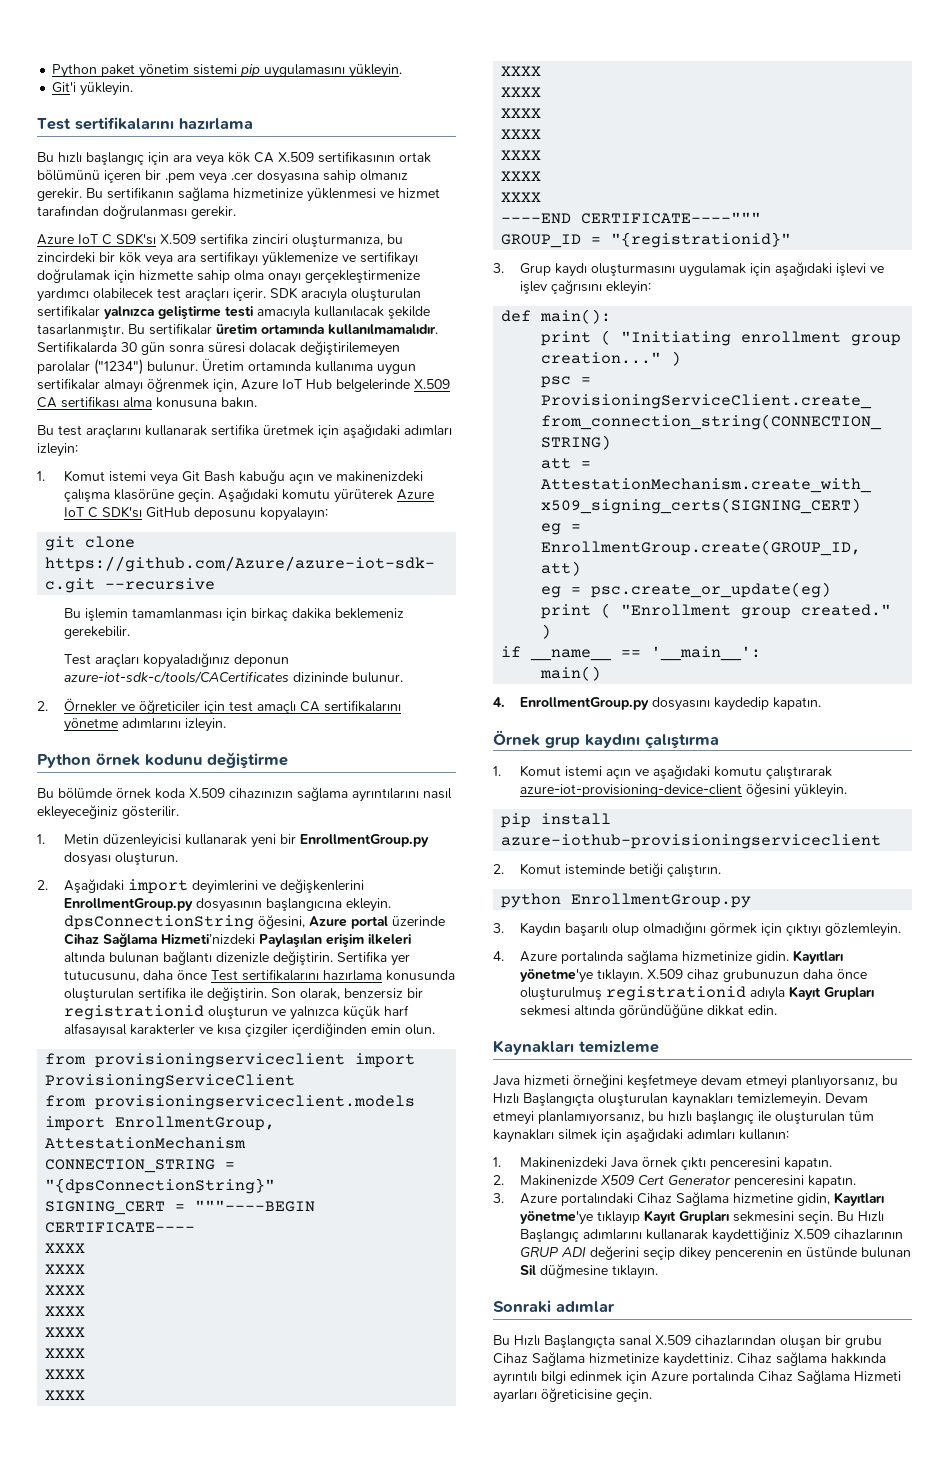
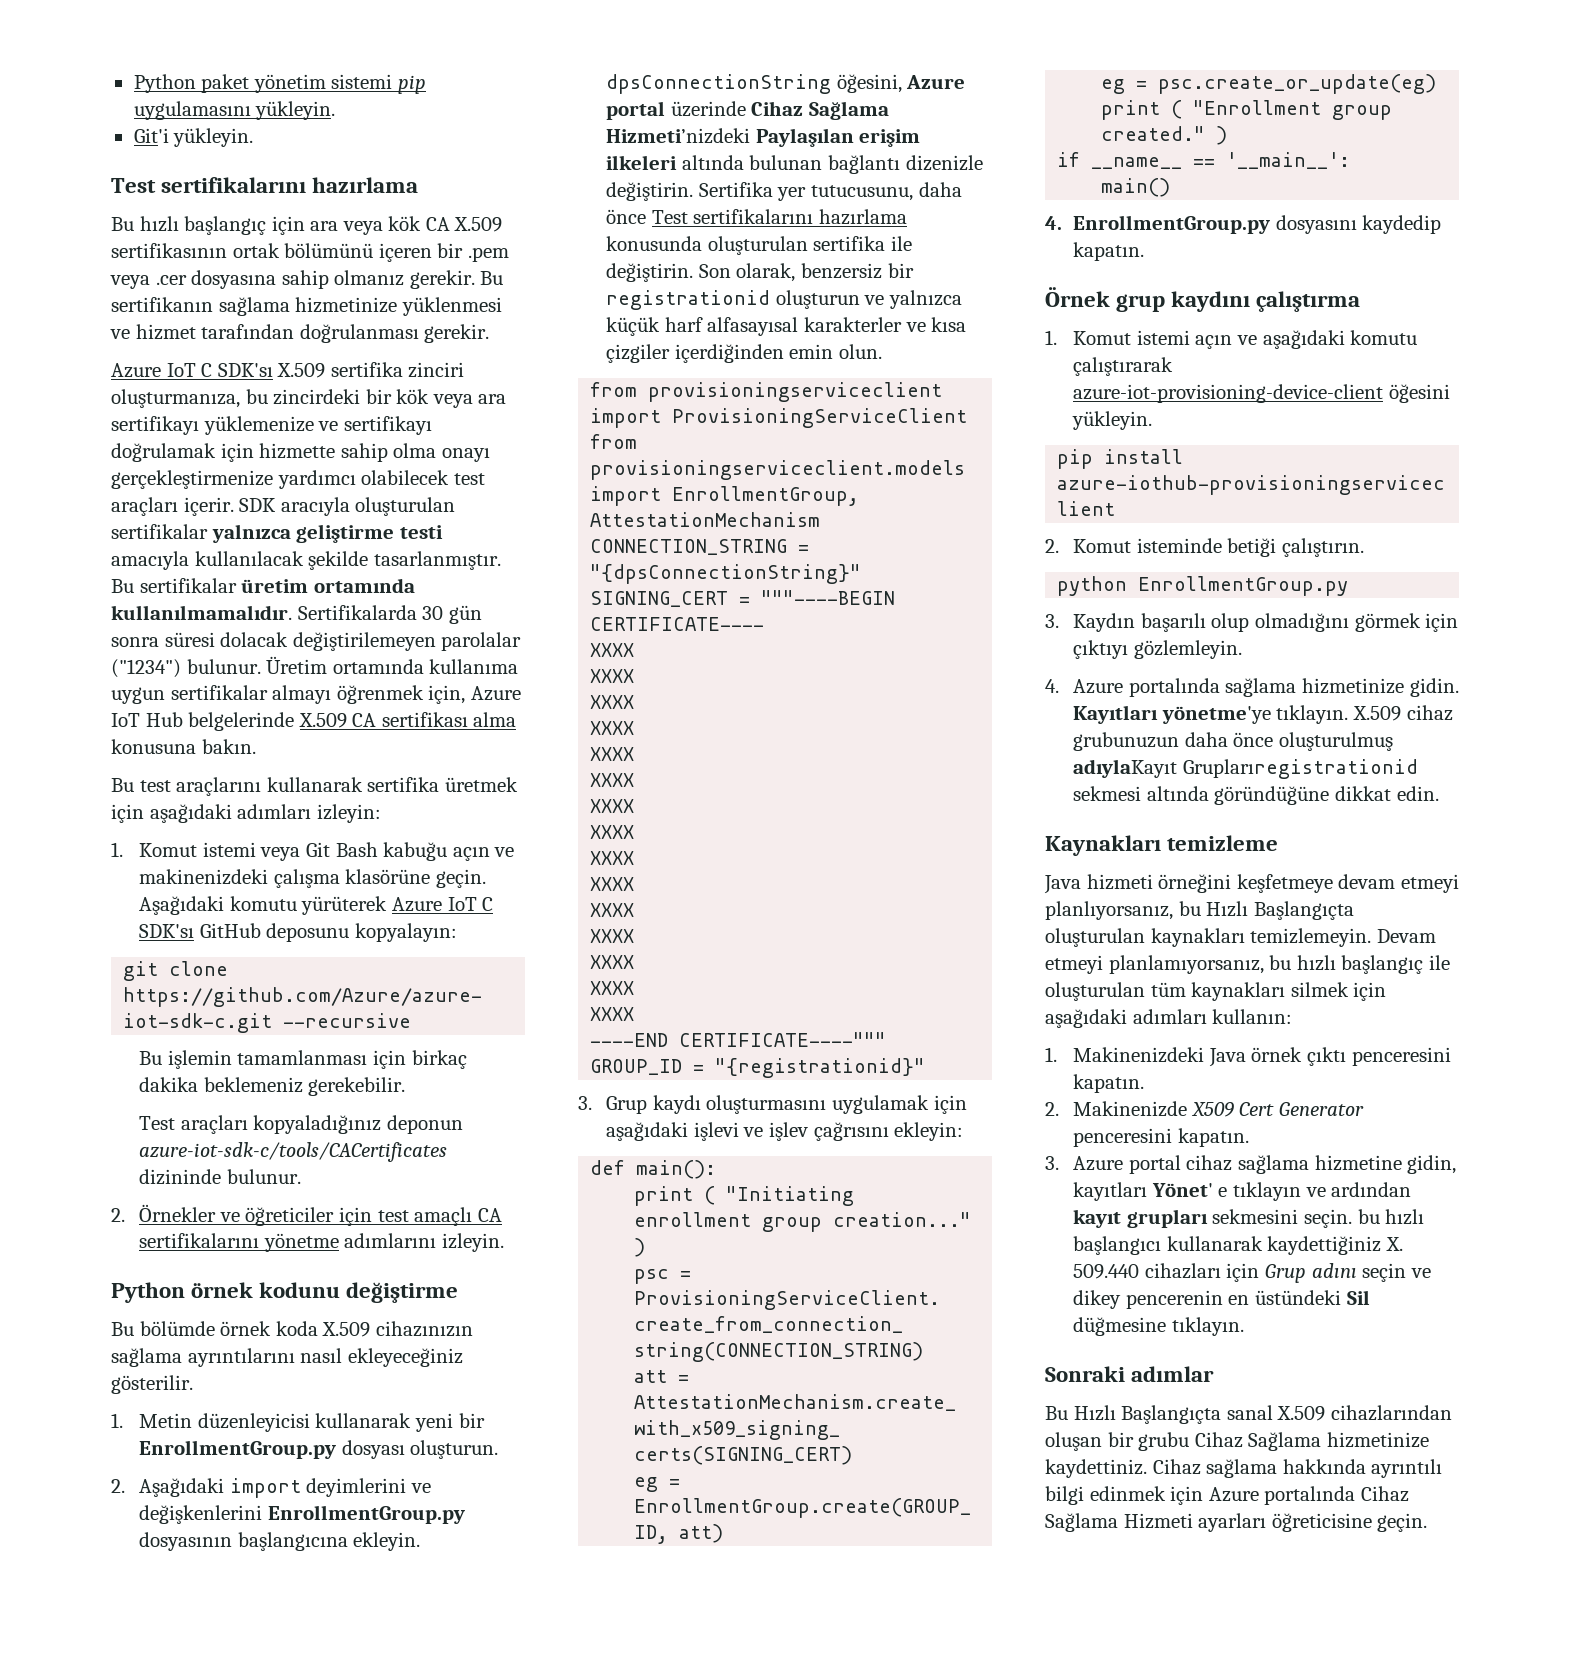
- X.509 cihaz grubunuzun daha önce oluşturulmuş registrationid adıyla Kayıt Grupları sekmesi altında göründüğüne dikkat edin.
+ X.509 cihaz grubunuzun daha önce oluşturulmuş adıylaKayıt Gruplarıregistrationid sekmesi altında göründüğüne dikkat edin.
- 3. Azure portalındaki Cihaz Sağlama hizmetine gidin, Kayıtları yönetme'ye tıklayıp Kayıt Grupları sekmesini seçin. Bu Hızlı Başlangıç adımlarını kullanarak kaydettiğiniz X.509 cihazlarının GRUP ADI değerini seçip dikey pencerenin en üstünde bulunan Sil düğmesine tıklayın.
+ 3. Azure portal cihaz sağlama hizmetine gidin, kayıtları Yönet' e tıklayın ve ardından kayıt grupları sekmesini seçin. bu hızlı başlangıcı kullanarak kaydettiğiniz X. 509.440 cihazları için Grup adını seçin ve dikey pencerenin en üstündeki Sil düğmesine tıklayın.

